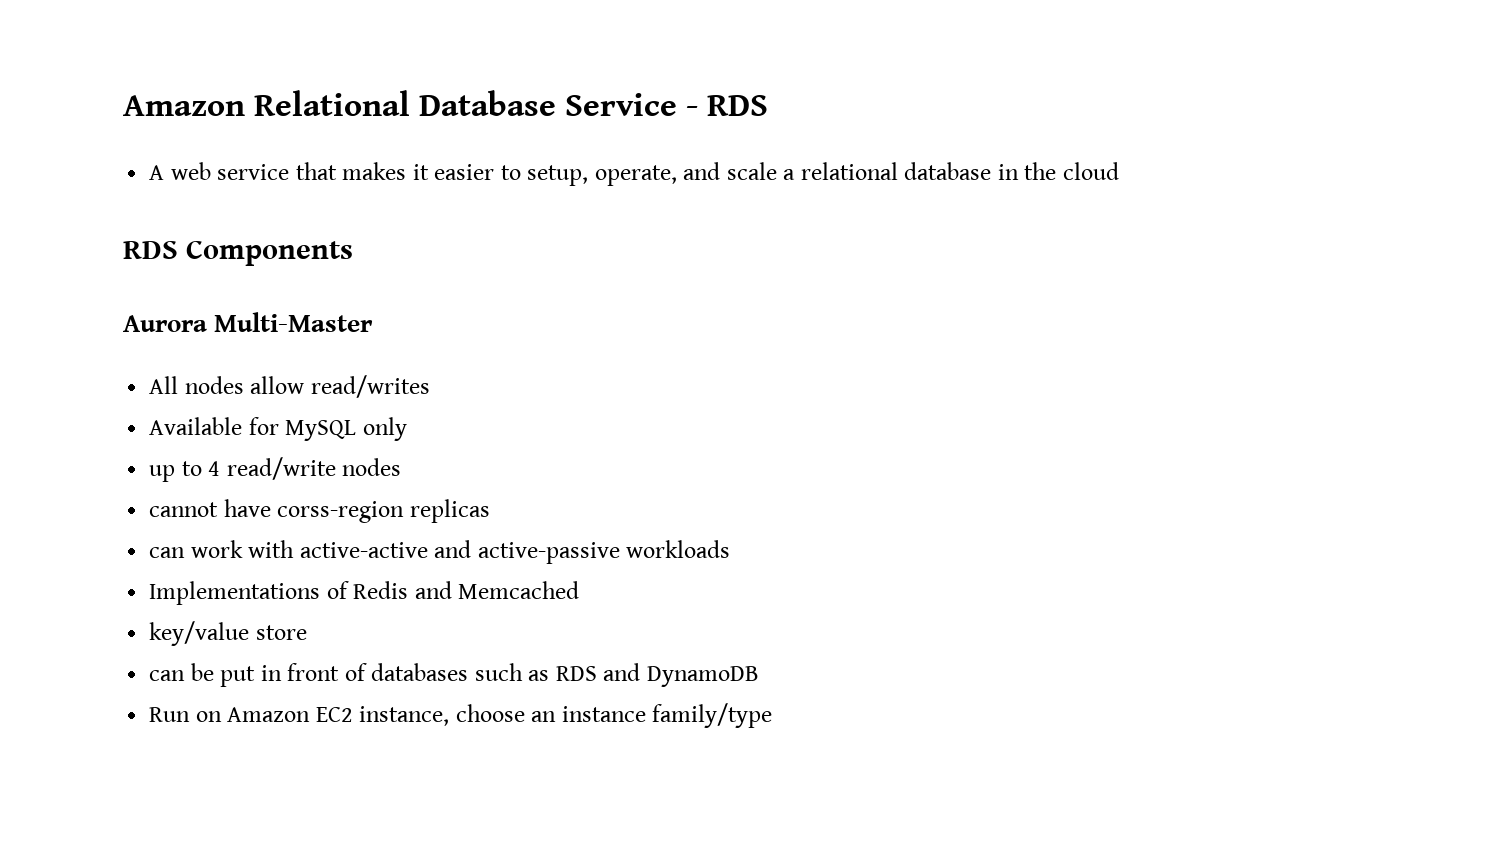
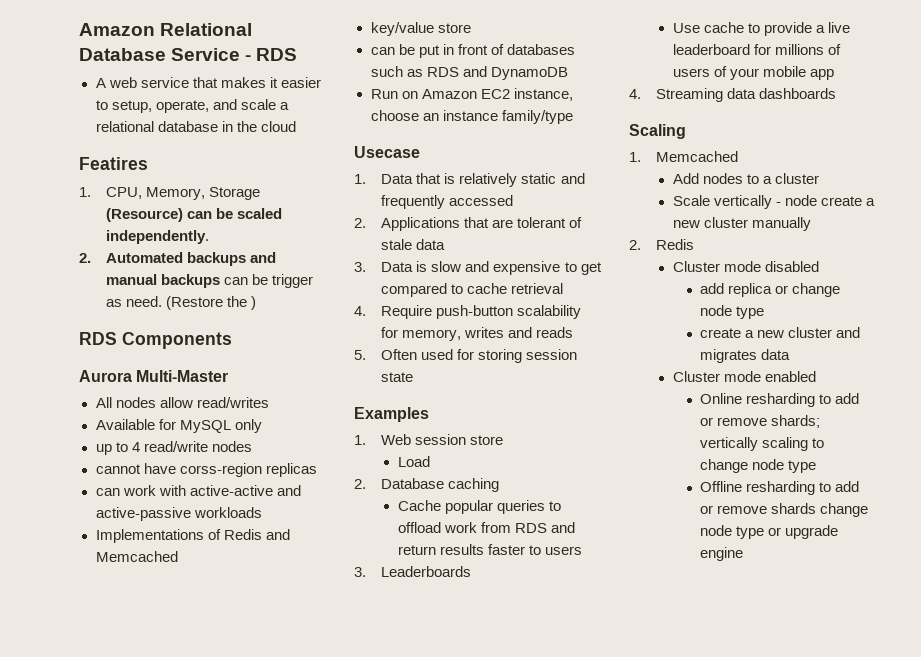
+ Featires
+ 1. CPU, Memory, Storage (Resource) can be scaled independently.
+ 2. Automated backups and manual backups can be trigger as need. (Restore the )
+ Usecase
+ 1. Data that is relatively static and frequently accessed
+ 2. Applications that are tolerant of stale data
+ 3. Data is slow and expensive to get compared to cache retrieval
+ 4. Require push-button scalability for memory, writes and reads
+ 5. Often used for storing session state
+ Examples
+ 1. Web session store
+ Load
+ 2. Database caching
+ Cache popular queries to offload work from RDS and return results faster to users
+ 3. Leaderboards
+ Use cache to provide a live leaderboard for millions of users of your mobile app
+ 4. Streaming data dashboards
+ Scaling
+ 1. Memcached
+ Add nodes to a cluster
+ Scale vertically - node create a new cluster manually
+ 2. Redis
+ Cluster mode disabled
+ add replica or change node type
+ create a new cluster and migrates data
+ Cluster mode enabled
+ Online resharding to add or remove shards; vertically scaling to change node type
+ Offline resharding to add or remove shards change node type or upgrade engine

